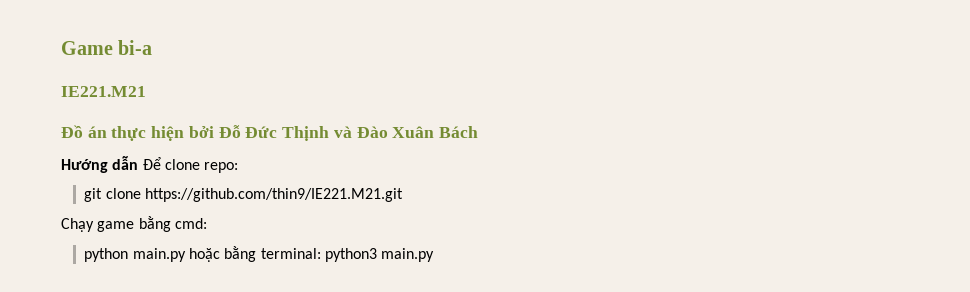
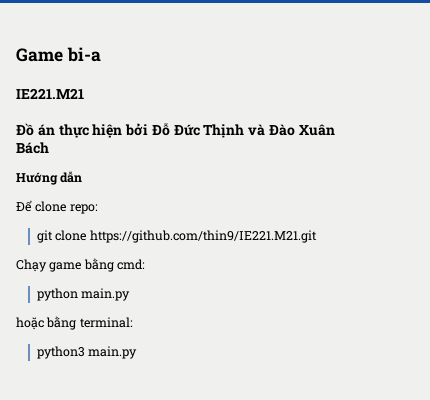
- Hướng dẫn Để clone repo:
+ Hướng dẫn
+ Để clone repo:
- python main.py hoặc bằng terminal: python3 main.py
+ python main.py
+ hoặc bằng terminal:
+ python3 main.py

